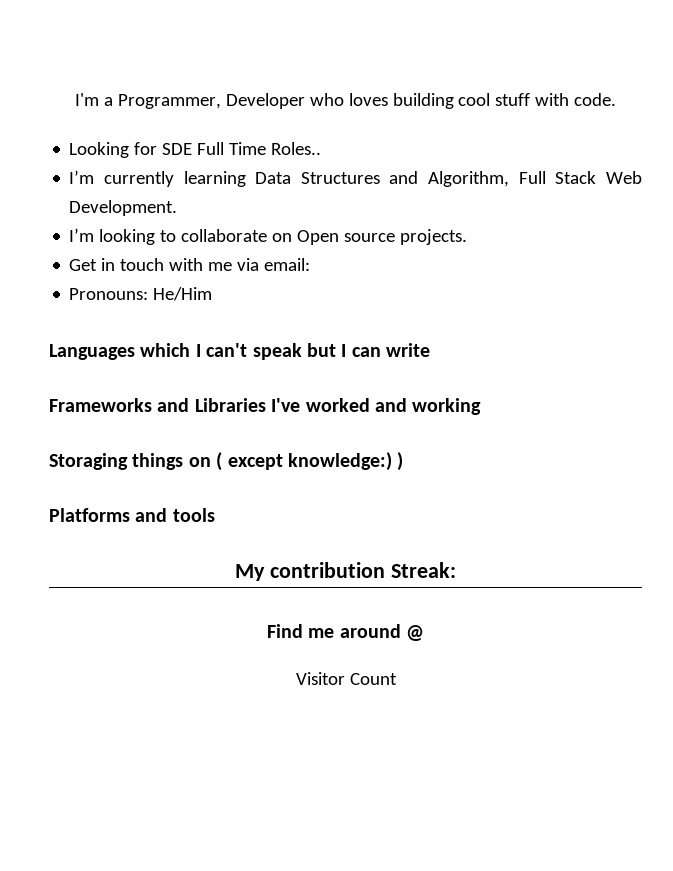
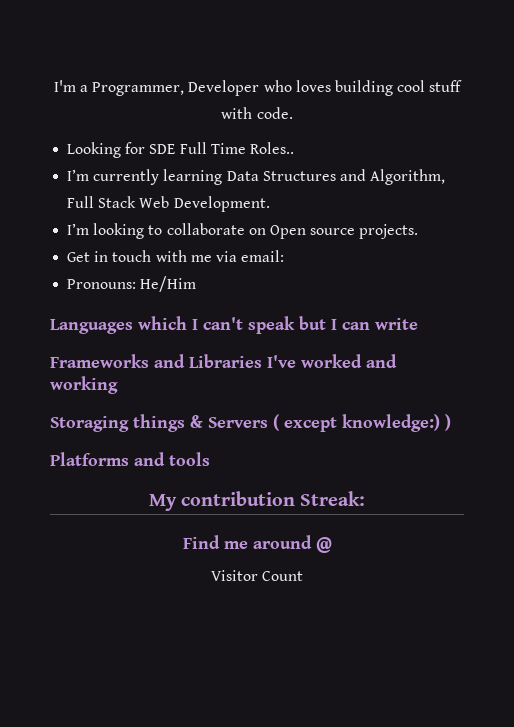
- Storaging things on ( except knowledge:) )
+ Storaging things & Servers ( except knowledge:) )

